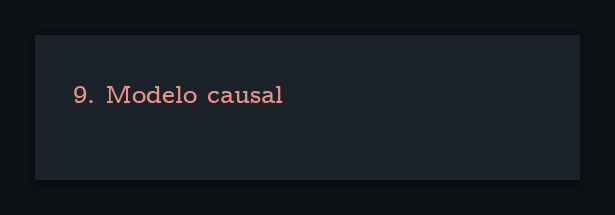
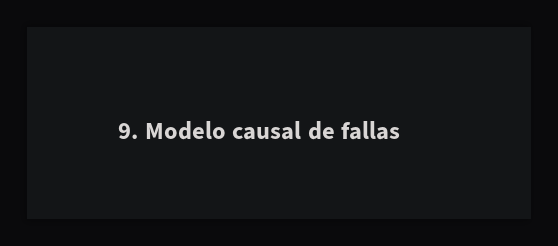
- 9. Modelo causal
+ 9. Modelo causal de fallas

